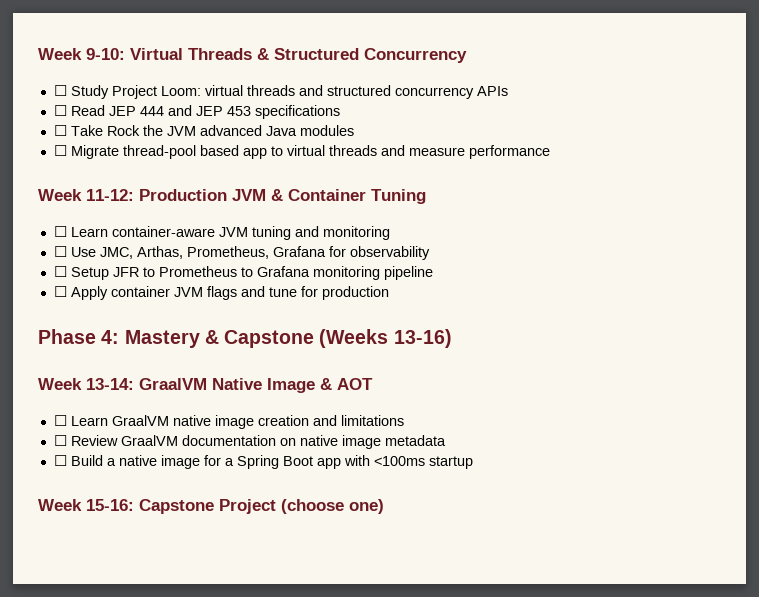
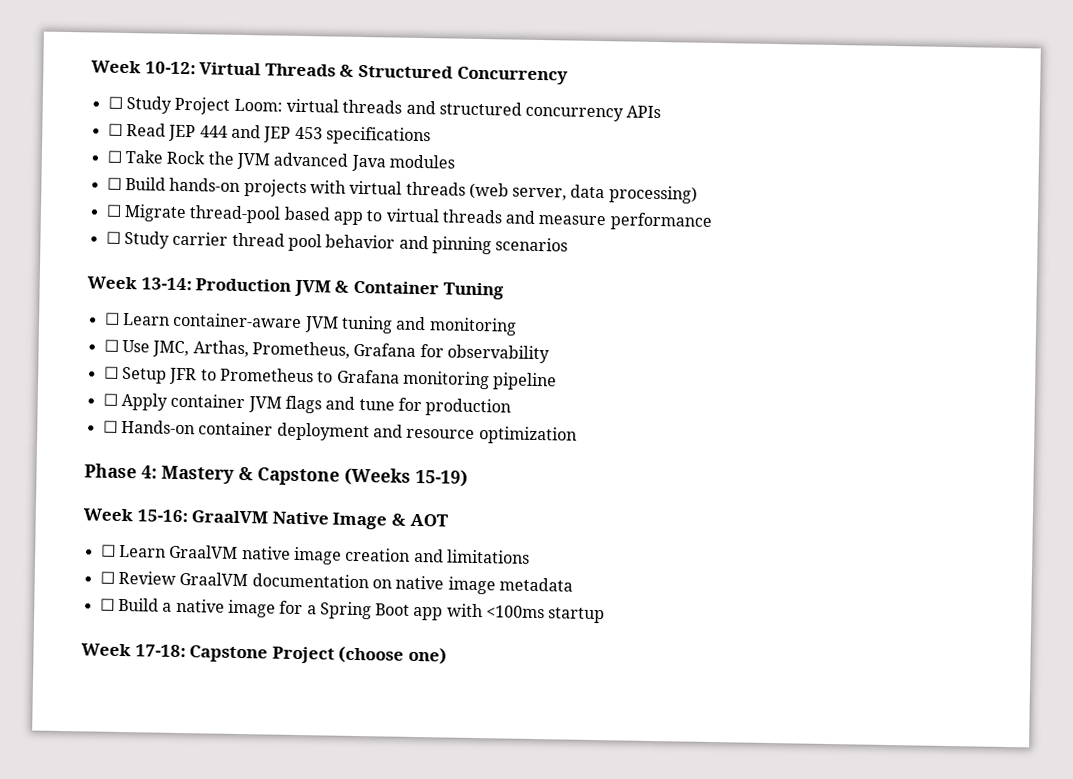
- Week 9-10: Virtual Threads & Structured Concurrency
+ Week 10-12: Virtual Threads & Structured Concurrency
+ ☐ Build hands-on projects with virtual threads (web server, data processing)
- Week 11-12: Production JVM & Container Tuning
+ ☐ Study carrier thread pool behavior and pinning scenarios
+ Week 13-14: Production JVM & Container Tuning
+ ☐ Hands-on container deployment and resource optimization
- Phase 4: Mastery & Capstone (Weeks 13-16)
- Week 13-14: GraalVM Native Image & AOT
+ Phase 4: Mastery & Capstone (Weeks 15-19)
+ Week 15-16: GraalVM Native Image & AOT
- Week 15-16: Capstone Project (choose one)
+ Week 17-18: Capstone Project (choose one)

